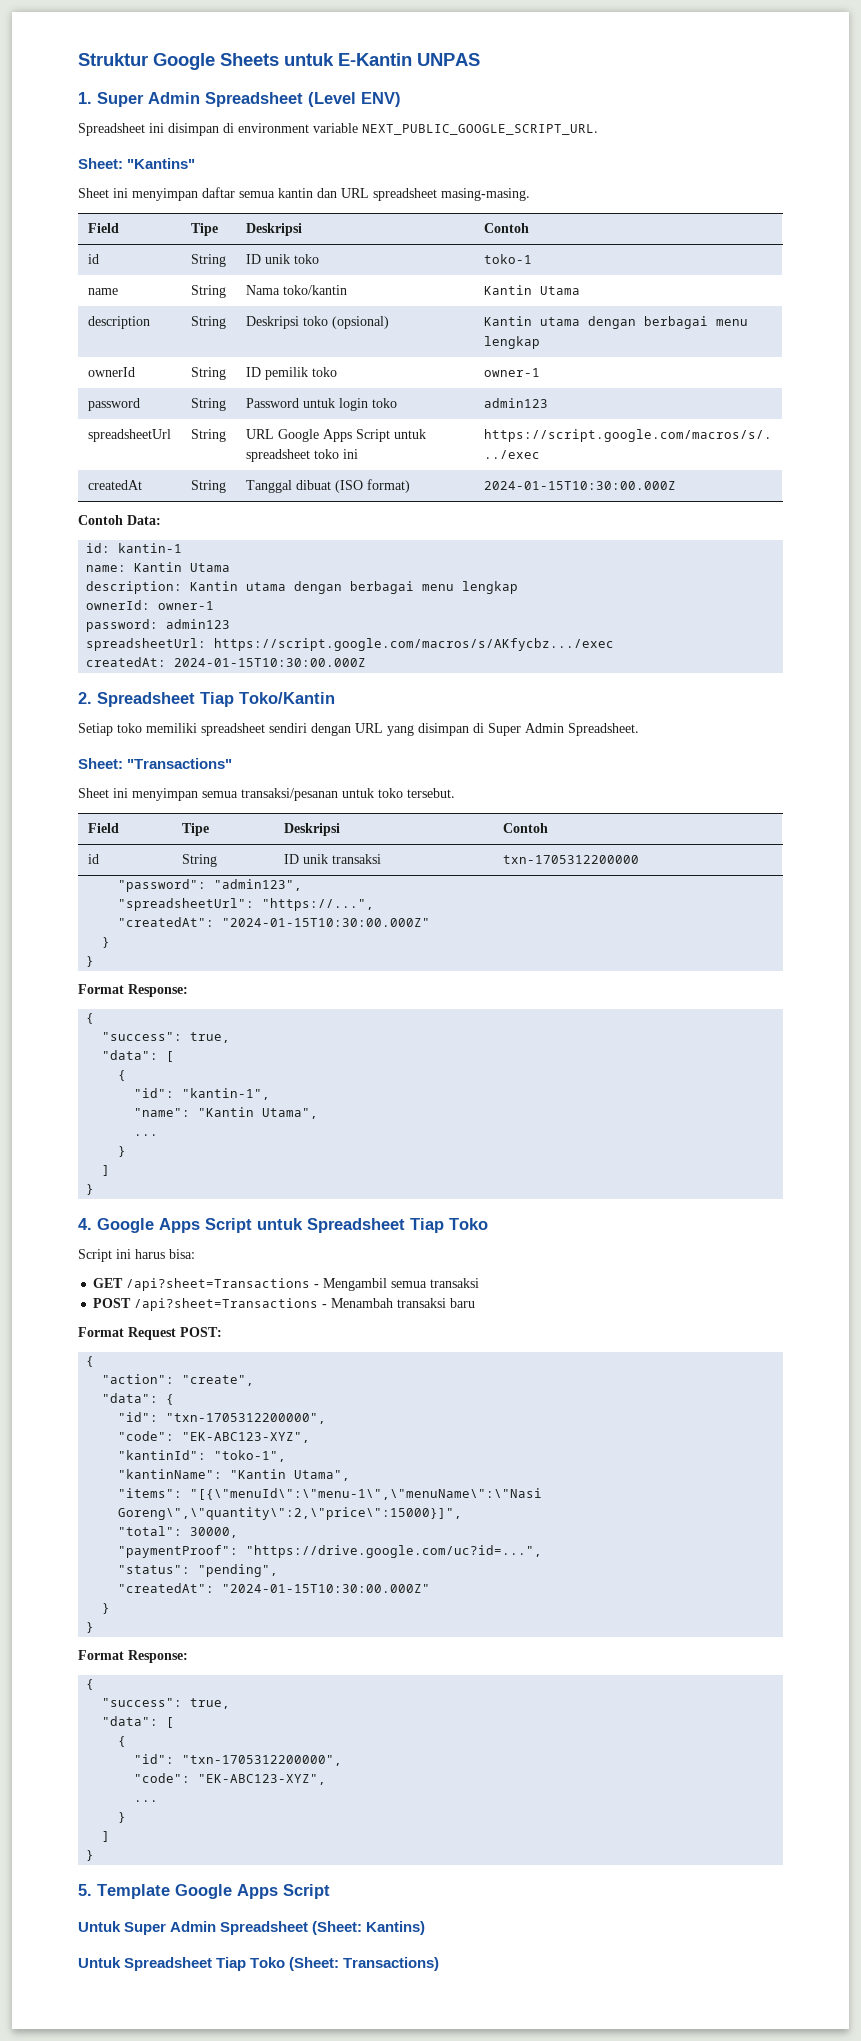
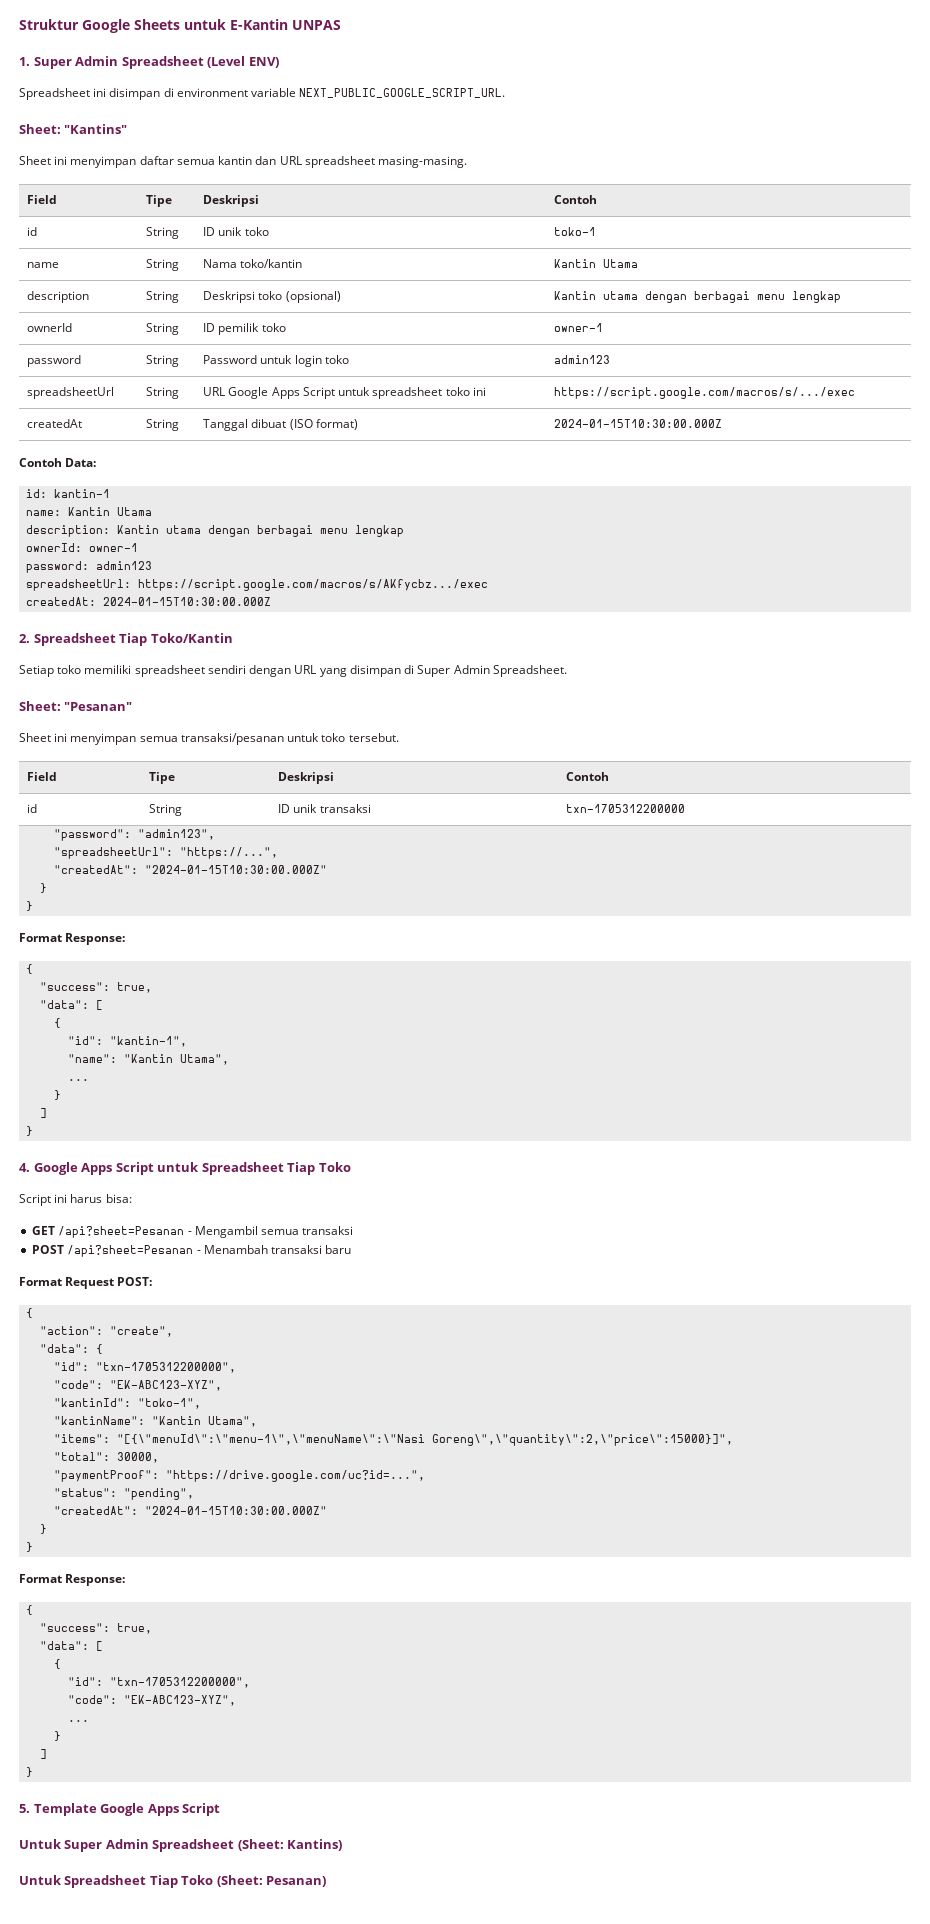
- Sheet: "Transactions"
+ Sheet: "Pesanan"
- GET /api?sheet=Transactions - Mengambil semua transaksi
+ GET /api?sheet=Pesanan - Mengambil semua transaksi
- POST /api?sheet=Transactions - Menambah transaksi baru
+ POST /api?sheet=Pesanan - Menambah transaksi baru
- Untuk Spreadsheet Tiap Toko (Sheet: Transactions)
+ Untuk Spreadsheet Tiap Toko (Sheet: Pesanan)

